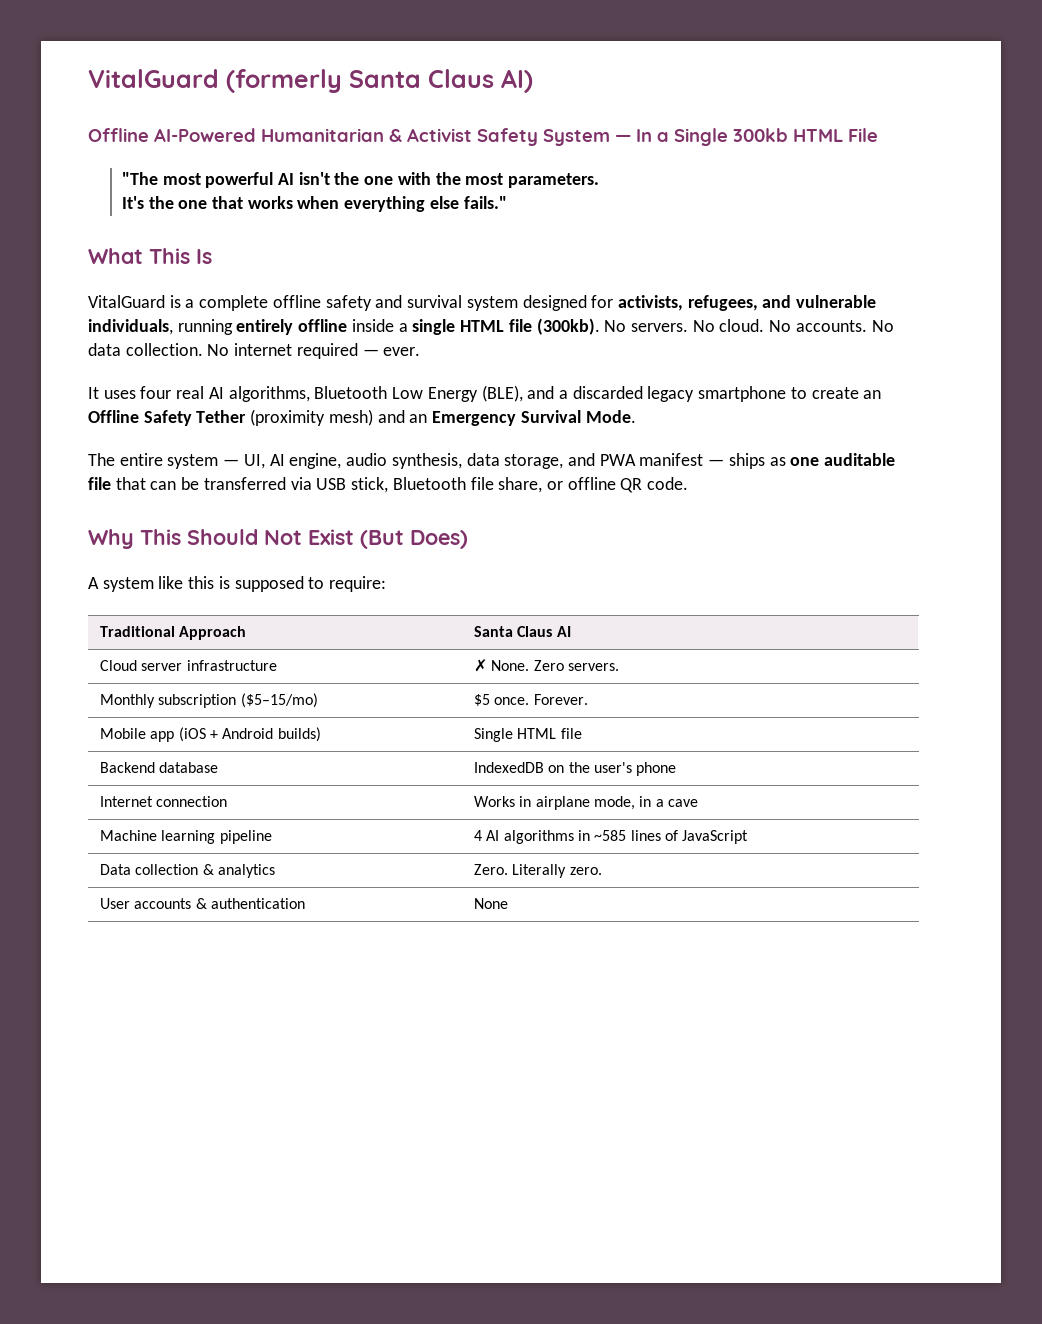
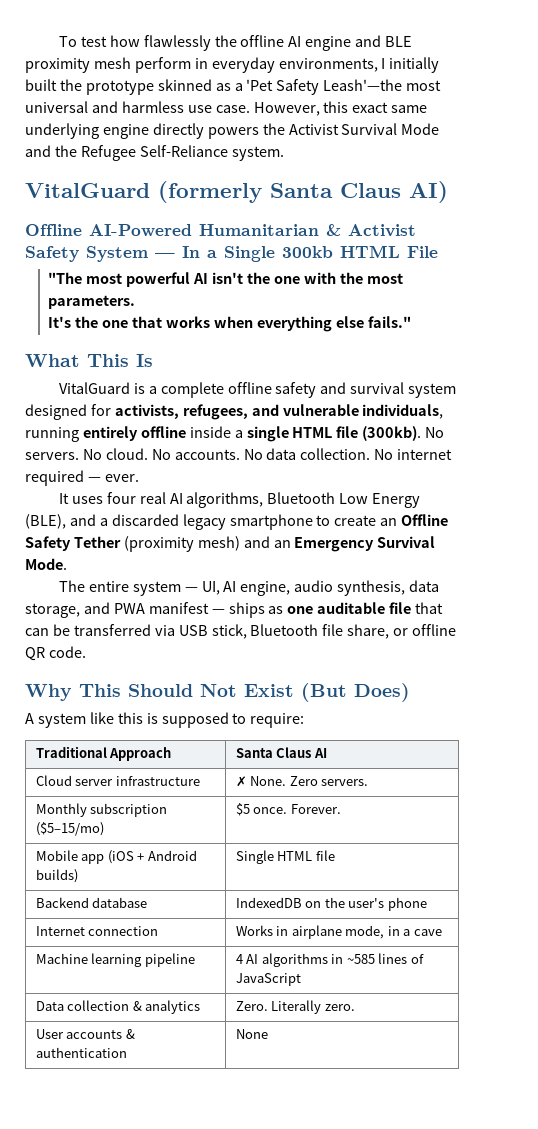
+ To test how flawlessly the offline AI engine and BLE proximity mesh perform in everyday environments, I initially built the prototype skinned as a 'Pet Safety Leash'—the most universal and harmless use case. However, this exact same underlying engine directly powers the Activist Survival Mode and the Refugee Self-Reliance system.

